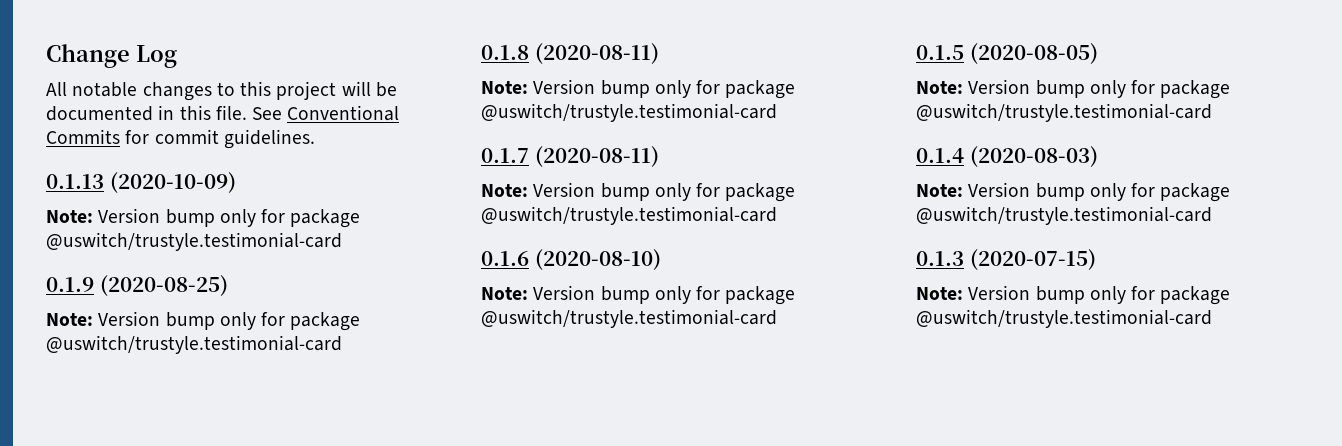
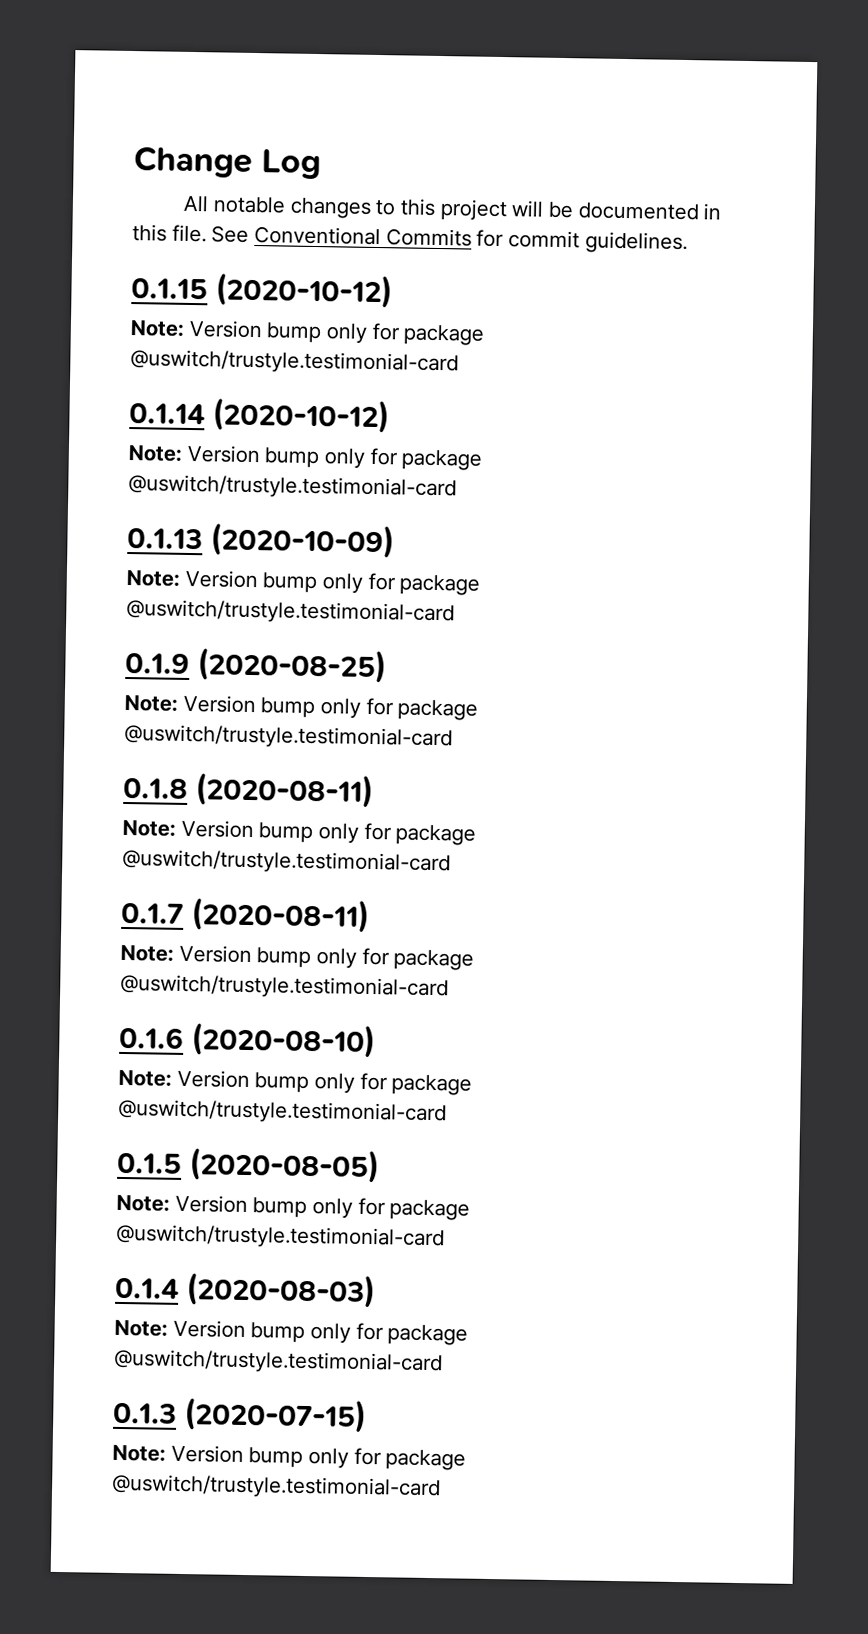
+ 0.1.15 (2020-10-12)
+ Note: Version bump only for package @uswitch/trustyle.testimonial-card
+ 0.1.14 (2020-10-12)
+ Note: Version bump only for package @uswitch/trustyle.testimonial-card

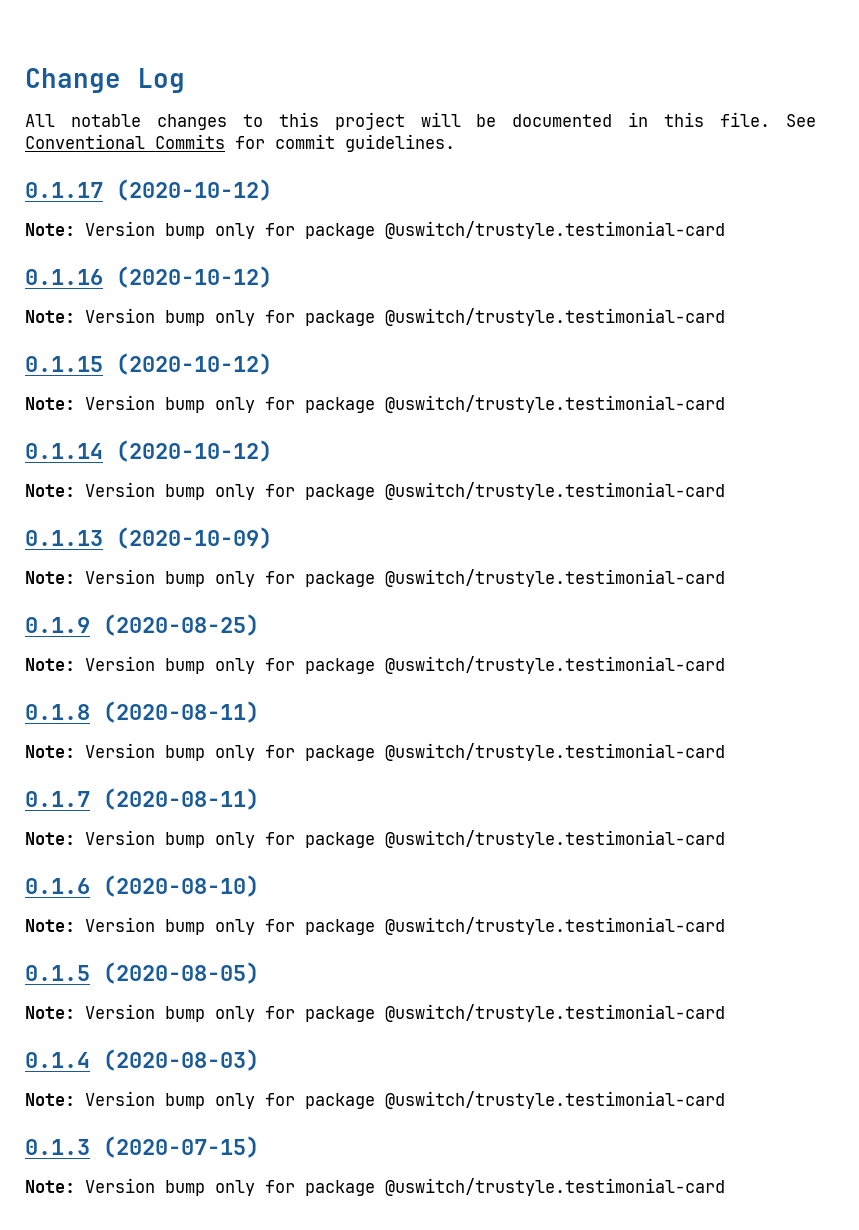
+ 0.1.17 (2020-10-12)
+ Note: Version bump only for package @uswitch/trustyle.testimonial-card
+ 0.1.16 (2020-10-12)
+ Note: Version bump only for package @uswitch/trustyle.testimonial-card

